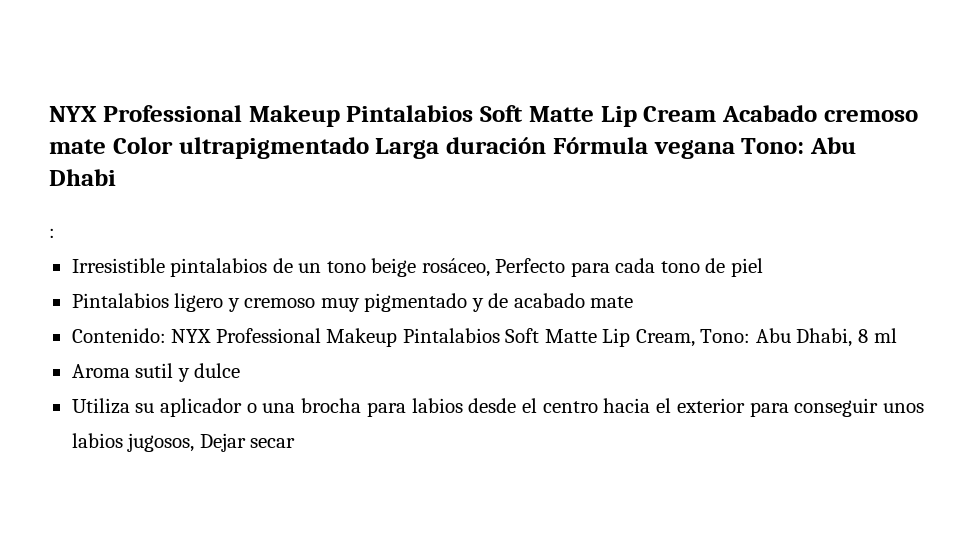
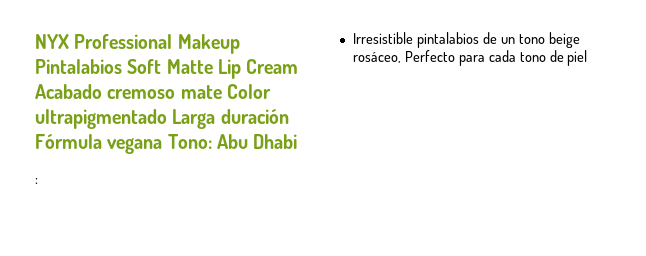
- Pintalabios ligero y cremoso muy pigmentado y de acabado mate
- Contenido: NYX Professional Makeup Pintalabios Soft Matte Lip Cream, Tono: Abu Dhabi, 8 ml
- Aroma sutil y dulce
- Utiliza su aplicador o una brocha para labios desde el centro hacia el exterior para conseguir unos labios jugosos, Dejar secar

